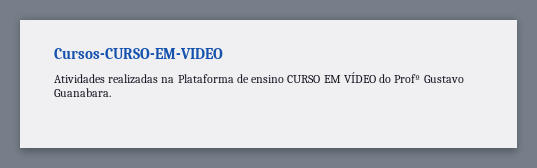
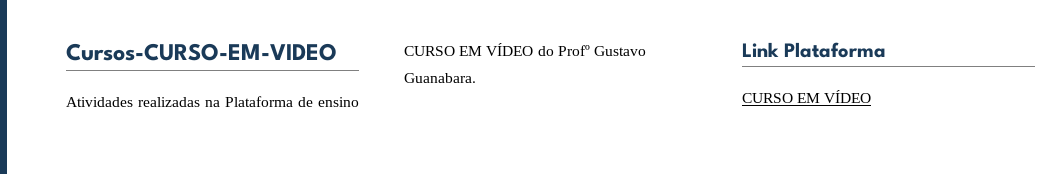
+ Link Plataforma
+ CURSO EM VÍDEO

